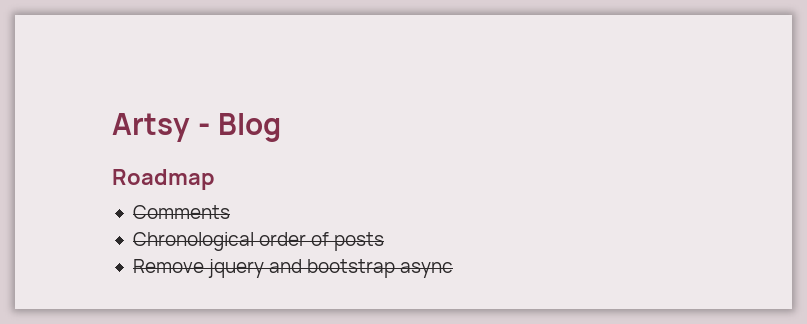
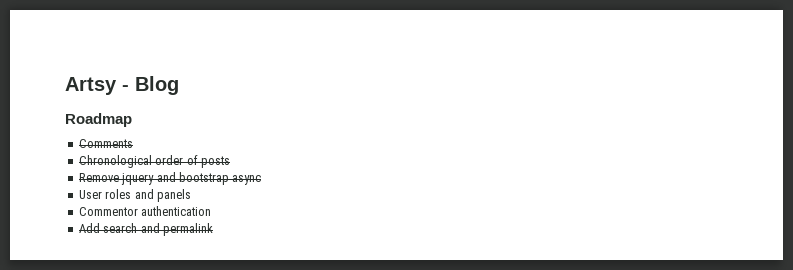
+ User roles and panels
+ Commentor authentication
+ Add search and permalink

